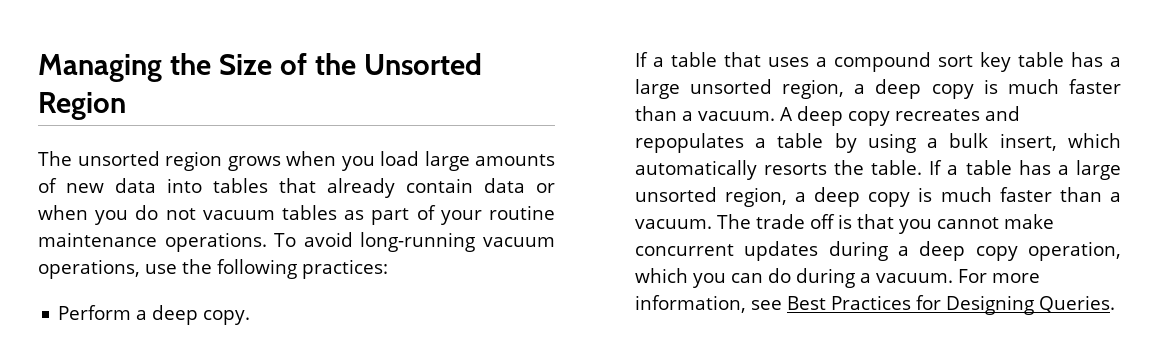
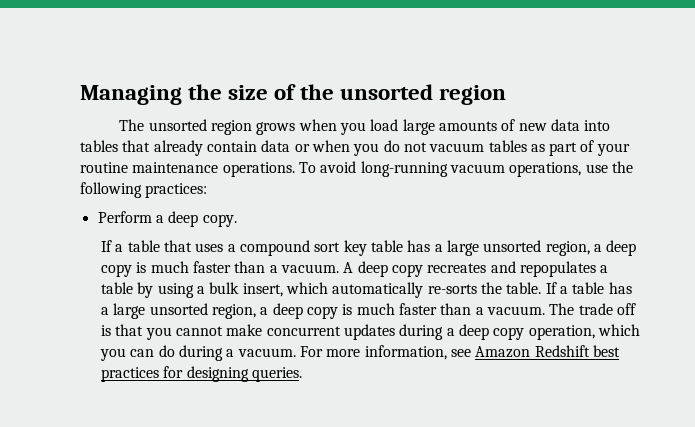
- Managing the Size of the Unsorted Region
+ Managing the size of the unsorted region
- A deep copy recreates and repopulates a table by using a bulk insert, which automatically resorts the table.
+ A deep copy recreates and repopulates a table by using a bulk insert, which automatically re-sorts the table.
- For more information, see Best Practices for Designing Queries.
+ For more information, see Amazon Redshift best practices for designing queries.

